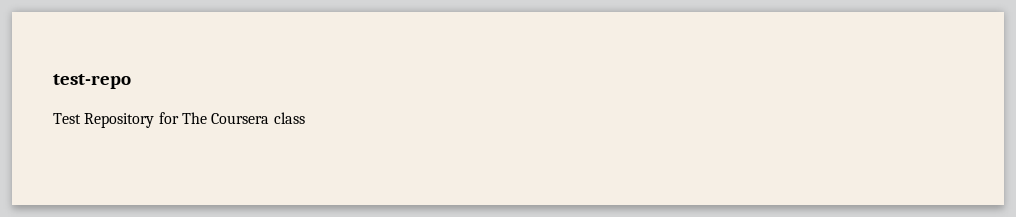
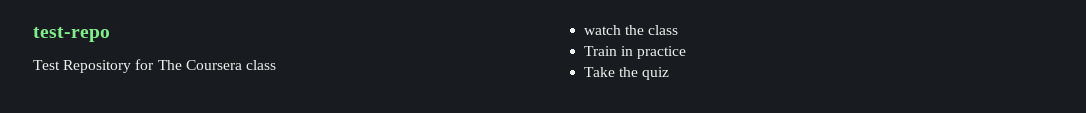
+ watch the class
+ Train in practice
+ Take the quiz

